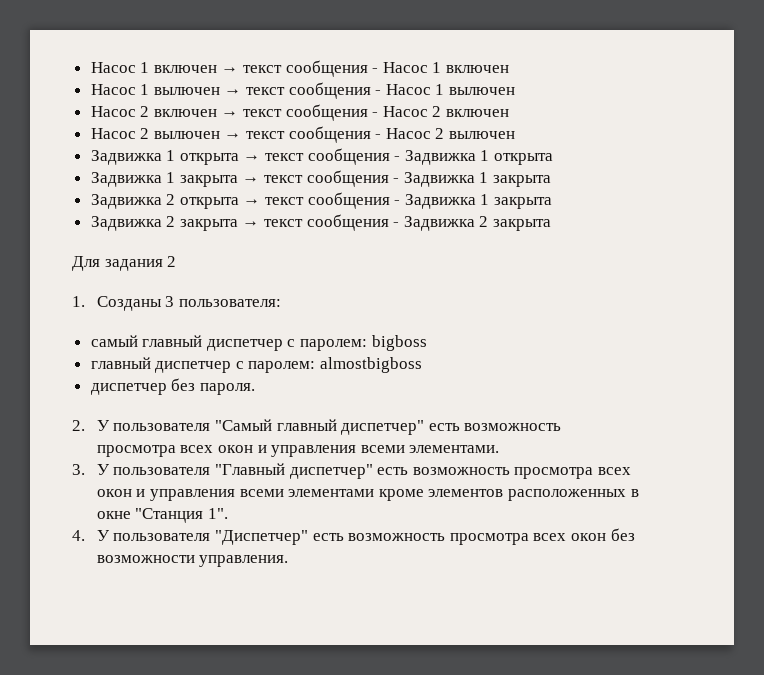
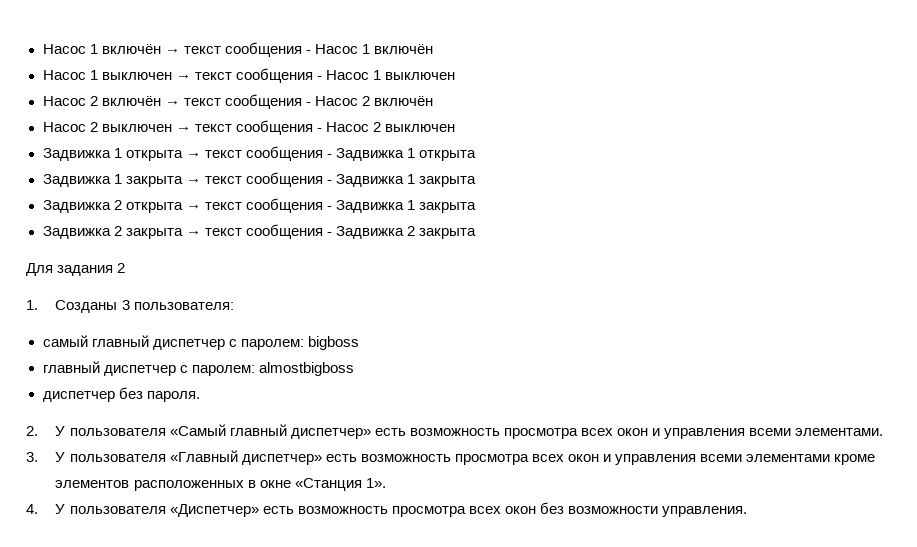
- Насос 1 включен → текст сообщения - Насос 1 включен
- Насос 1 вылючен → текст сообщения - Насос 1 вылючен
- Насос 2 включен → текст сообщения - Насос 2 включен
- Насос 2 вылючен → текст сообщения - Насос 2 вылючен
+ Насос 1 включён → текст сообщения - Насос 1 включён
+ Насос 1 выключен → текст сообщения - Насос 1 выключен
+ Насос 2 включён → текст сообщения - Насос 2 включён
+ Насос 2 выключен → текст сообщения - Насос 2 выключен
- 2. У пользователя "Самый главный диспетчер" есть возможность просмотра всех окон и управления всеми элементами.
+ 2. У пользователя «Самый главный диспетчер» есть возможность просмотра всех окон и управления всеми элементами.
- 3. У пользователя "Главный диспетчер" есть возможность просмотра всех окон и управления всеми элементами кроме элементов расположенных в окне "Станция 1".
+ 3. У пользователя «Главный диспетчер» есть возможность просмотра всех окон и управления всеми элементами кроме элементов расположенных в окне «Станция 1».
- 4. У пользователя "Диспетчер" есть возможность просмотра всех окон без возможности управления.
+ 4. У пользователя «Диспетчер» есть возможность просмотра всех окон без возможности управления.

